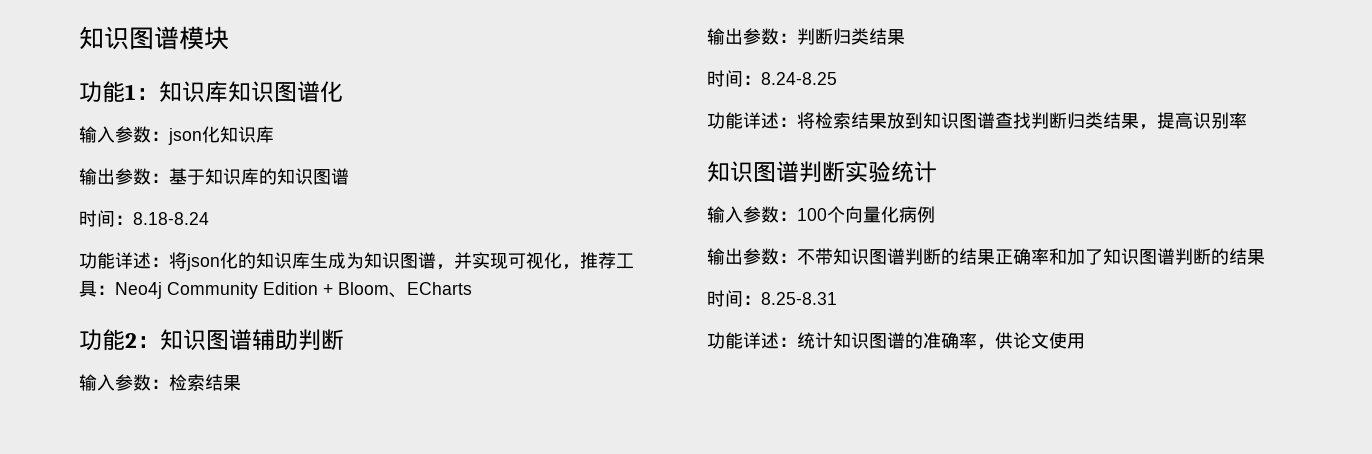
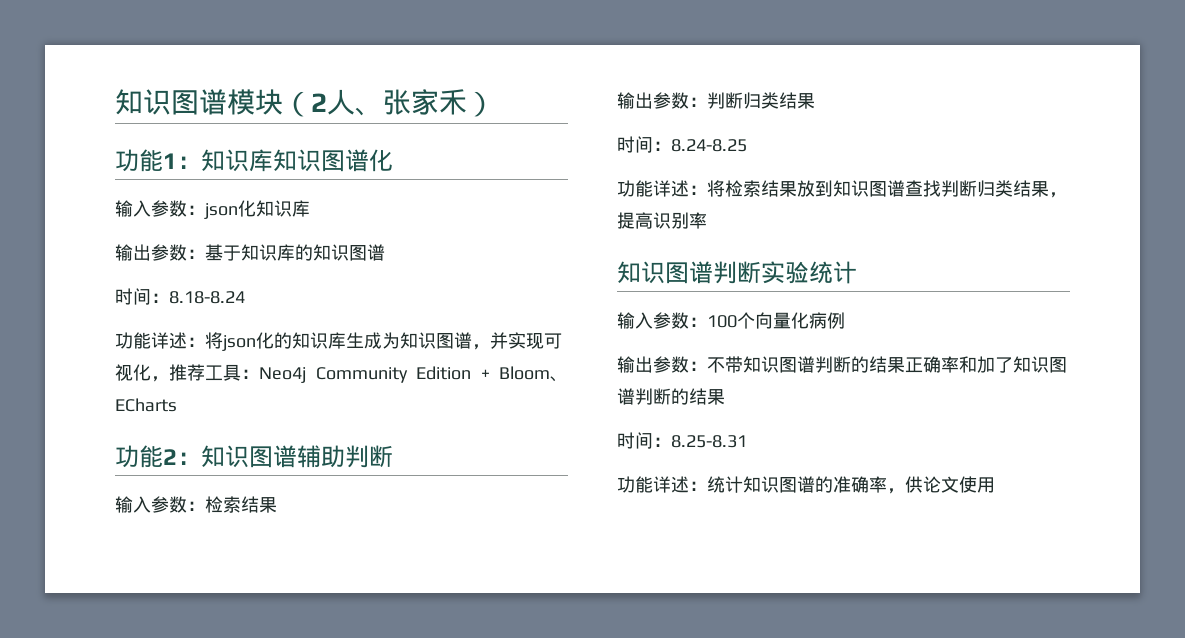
- 知识图谱模块
+ 知识图谱模块（2人、张家禾）

